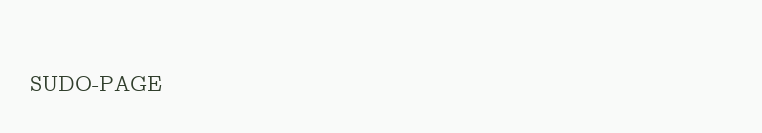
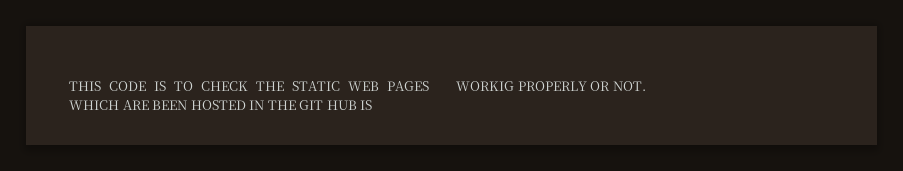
- SUDO-PAGE
+ THIS CODE IS TO CHECK THE STATIC WEB PAGES WHICH ARE BEEN HOSTED IN THE GIT HUB IS WORKIG PROPERLY OR NOT.

